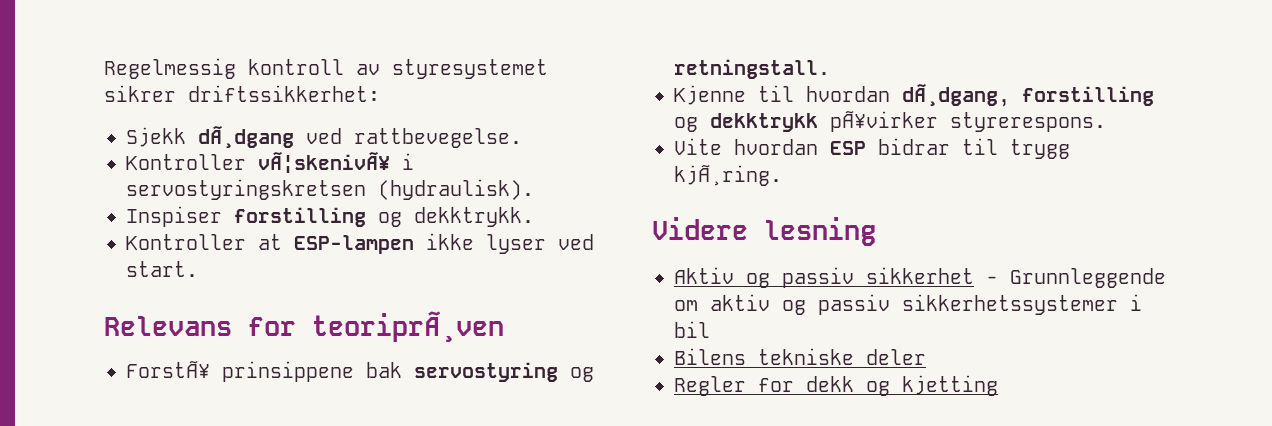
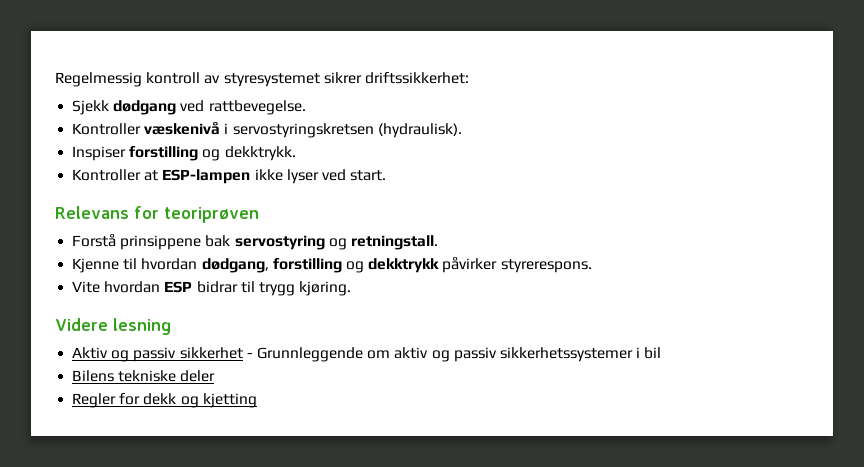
- Sjekk dÃ¸dgang ved rattbevegelse.
+ Sjekk dødgang ved rattbevegelse.
- Kontroller vÃ¦skenivÃ¥ i servostyringskretsen (hydraulisk).
+ Kontroller væskenivå i servostyringskretsen (hydraulisk).
- Relevans for teoriprÃ¸ven
- ForstÃ¥ prinsippene bak servostyring og retningstall.
+ Relevans for teoriprøven
+ Forstå prinsippene bak servostyring og retningstall.
- Kjenne til hvordan dÃ¸dgang, forstilling og dekktrykk pÃ¥virker styrerespons.
+ Kjenne til hvordan dødgang, forstilling og dekktrykk påvirker styrerespons.
- Vite hvordan ESP bidrar til trygg kjÃ¸ring.
+ Vite hvordan ESP bidrar til trygg kjøring.

